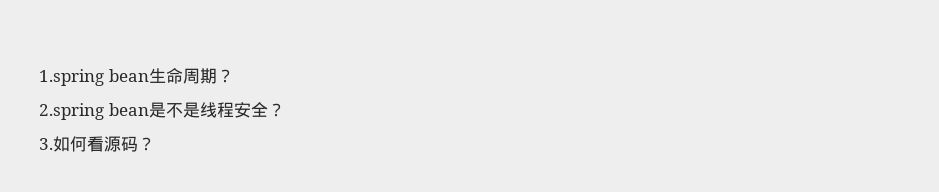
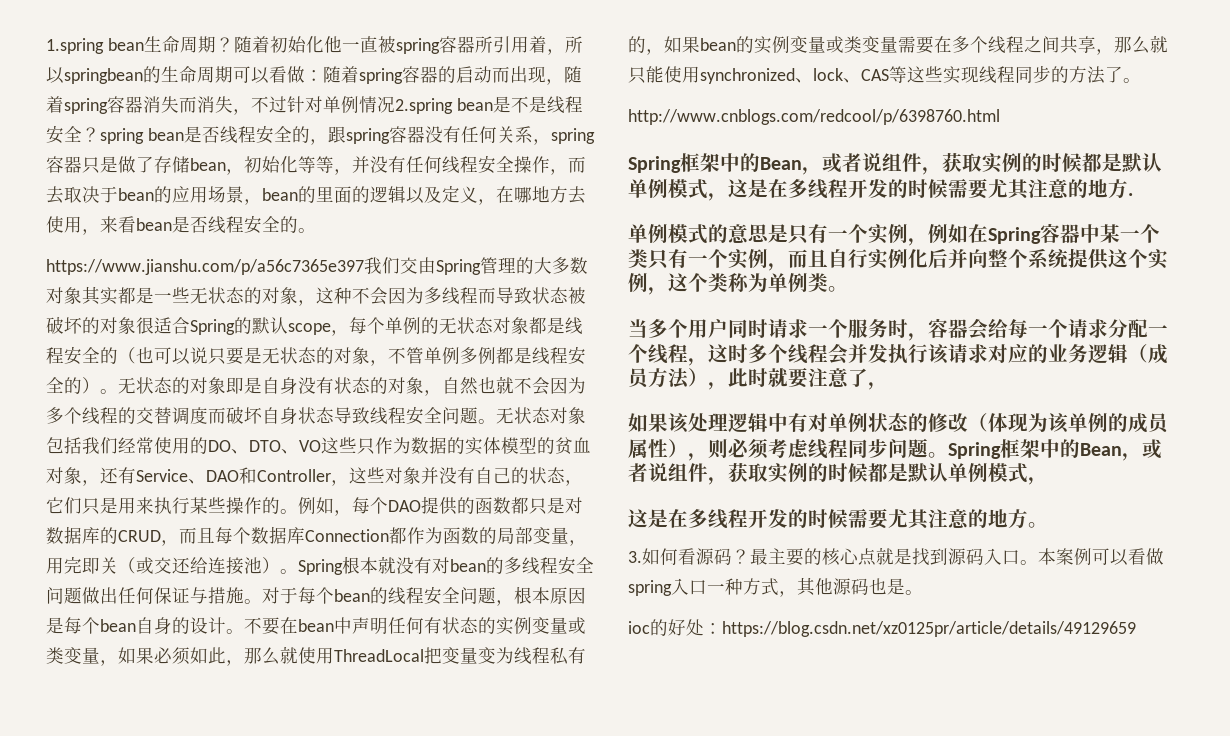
- 1.spring bean生命周期？
- 2.spring bean是不是线程安全？
- 3.如何看源码？
+ 1.spring bean生命周期？随着初始化他一直被spring容器所引用着，所以springbean的生命周期可以看做：随着spring容器的启动而出现，随着spring容器消失而消失，不过针对单例情况2.spring bean是不是线程安全？spring bean是否线程安全的，跟spring容器没有任何关系，spring容器只是做了存储bean，初始化等等，并没有任何线程安全操作，而去取决于bean的应用场景，bean的里面的逻辑以及定义，在哪地方去使用，来看bean是否线程安全的。
+ https://www.jianshu.com/p/a56c7365e397我们交由Spring管理的大多数对象其实都是一些无状态的对象，这种不会因为多线程而导致状态被破坏的对象很适合Spring的默认scope，每个单例的无状态对象都是线程安全的（也可以说只要是无状态的对象，不管单例多例都是线程安全的）。无状态的对象即是自身没有状态的对象，自然也就不会因为多个线程的交替调度而破坏自身状态导致线程安全问题。无状态对象包括我们经常使用的DO、DTO、VO这些只作为数据的实体模型的贫血对象，还有Service、DAO和Controller，这些对象并没有自己的状态，它们只是用来执行某些操作的。例如，每个DAO提供的函数都只是对数据库的CRUD，而且每个数据库Connection都作为函数的局部变量，用完即关（或交还给连接池）。Spring根本就没有对bean的多线程安全问题做出任何保证与措施。对于每个bean的线程安全问题，根本原因是每个bean自身的设计。不要在bean中声明任何有状态的实例变量或类变量，如果必须如此，那么就使用ThreadLocal把变量变为线程私有的，如果bean的实例变量或类变量需要在多个线程之间共享，那么就只能使用synchronized、lock、CAS等这些实现线程同步的方法了。
+ http://www.cnblogs.com/redcool/p/6398760.html
+ Spring框架中的Bean，或者说组件，获取实例的时候都是默认单例模式，这是在多线程开发的时候需要尤其注意的地方.
+ 单例模式的意思是只有一个实例，例如在Spring容器中某一个类只有一个实例，而且自行实例化后并向整个系统提供这个实例，这个类称为单例类。
+ 当多个用户同时请求一个服务时，容器会给每一个请求分配一个线程，这时多个线程会并发执行该请求对应的业务逻辑（成员方法），此时就要注意了，
+ 如果该处理逻辑中有对单例状态的修改（体现为该单例的成员属性），则必须考虑线程同步问题。Spring框架中的Bean，或者说组件，获取实例的时候都是默认单例模式，
+ 这是在多线程开发的时候需要尤其注意的地方。
+ 3.如何看源码？最主要的核心点就是找到源码入口。本案例可以看做spring入口一种方式，其他源码也是。
+ ioc的好处：https://blog.csdn.net/xz0125pr/article/details/49129659

